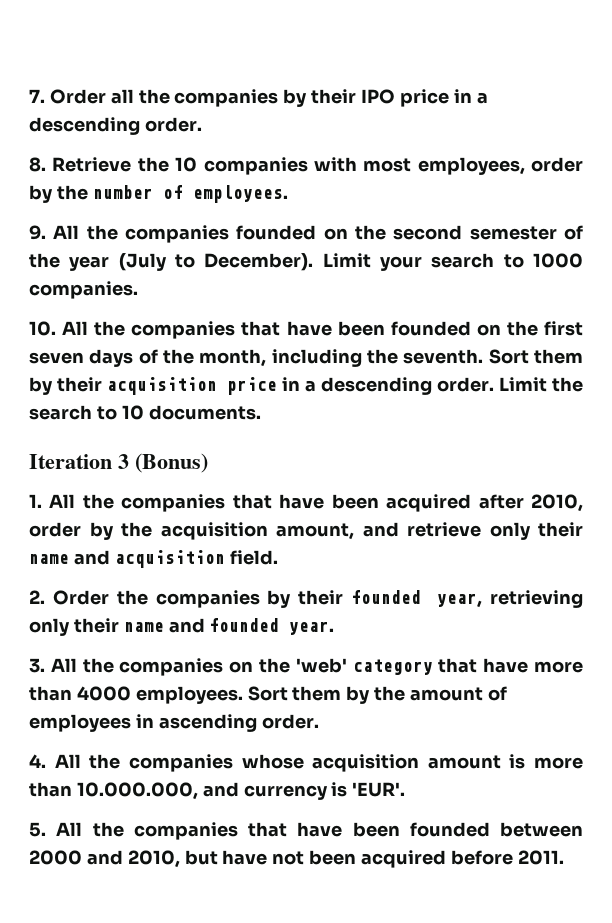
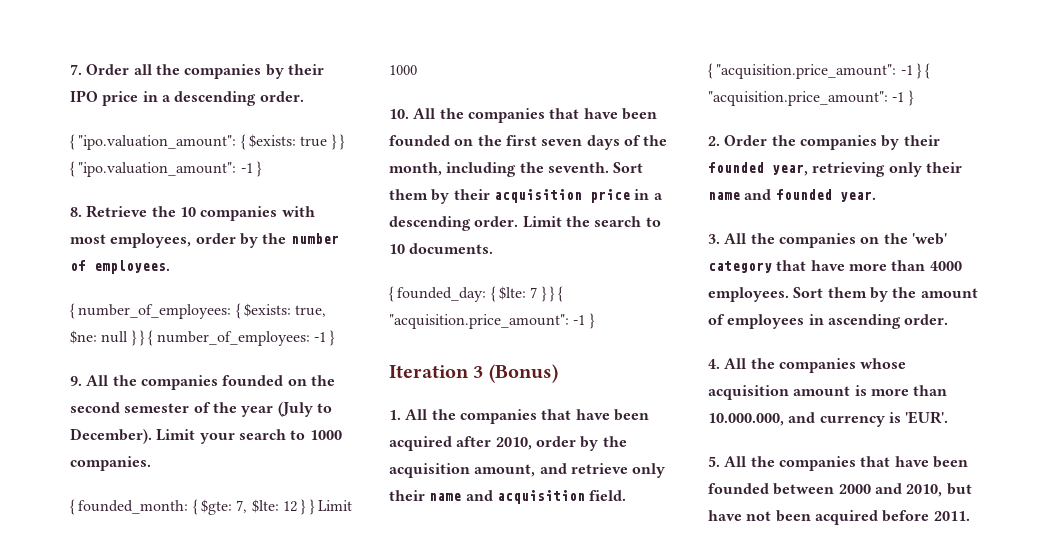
+ { "ipo.valuation_amount": { $exists: true } } { "ipo.valuation_amount": -1 }
+ { number_of_employees: { $exists: true, $ne: null } } { number_of_employees: -1 }
+ { founded_month: { $gte: 7, $lte: 12 } } Limit 1000
+ { founded_day: { $lte: 7 } } { "acquisition.price_amount": -1 }
+ { "acquisition.price_amount": -1 } { "acquisition.price_amount": -1 }

